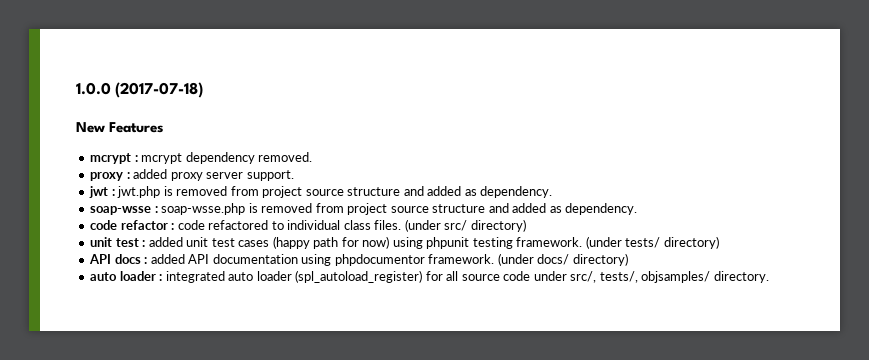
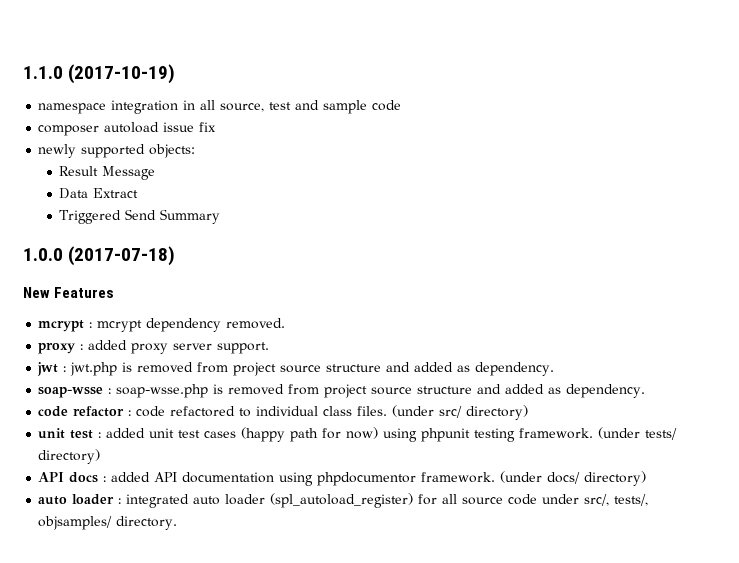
+ 1.1.0 (2017-10-19)
+ namespace integration in all source, test and sample code
+ composer autoload issue fix
+ newly supported objects:
+ Result Message
+ Data Extract
+ Triggered Send Summary

